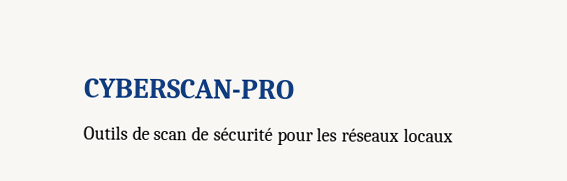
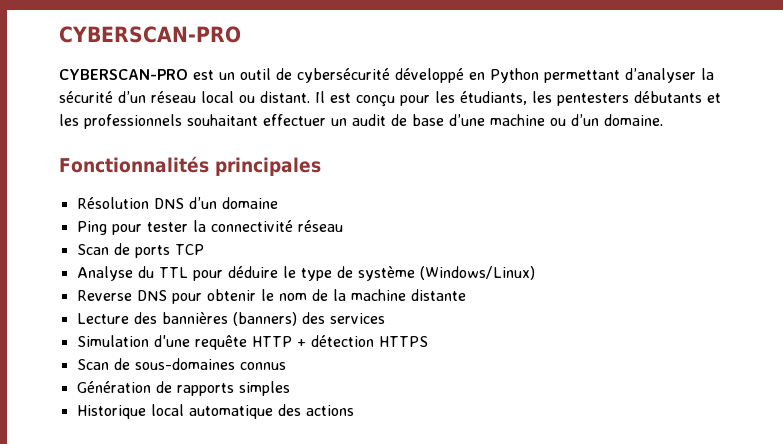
- Outils de scan de sécurité pour les réseaux locaux
+ CYBERSCAN-PRO est un outil de cybersécurité développé en Python permettant d’analyser la sécurité d’un réseau local ou distant. Il est conçu pour les étudiants, les pentesters débutants et les professionnels souhaitant effectuer un audit de base d’une machine ou d’un domaine.
+ Fonctionnalités principales
+ Résolution DNS d’un domaine
+ Ping pour tester la connectivité réseau
+ Scan de ports TCP
+ Analyse du TTL pour déduire le type de système (Windows/Linux)
+ Reverse DNS pour obtenir le nom de la machine distante
+ Lecture des bannières (banners) des services
+ Simulation d'une requête HTTP + détection HTTPS
+ Scan de sous-domaines connus
+ Génération de rapports simples
+ Historique local automatique des actions

